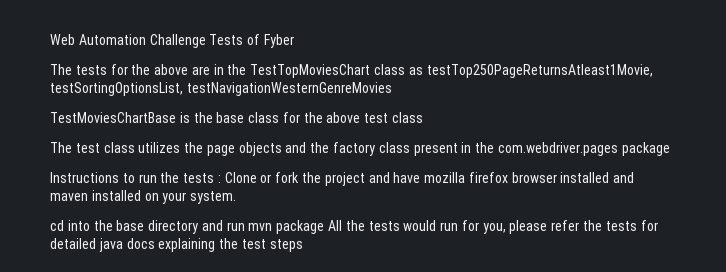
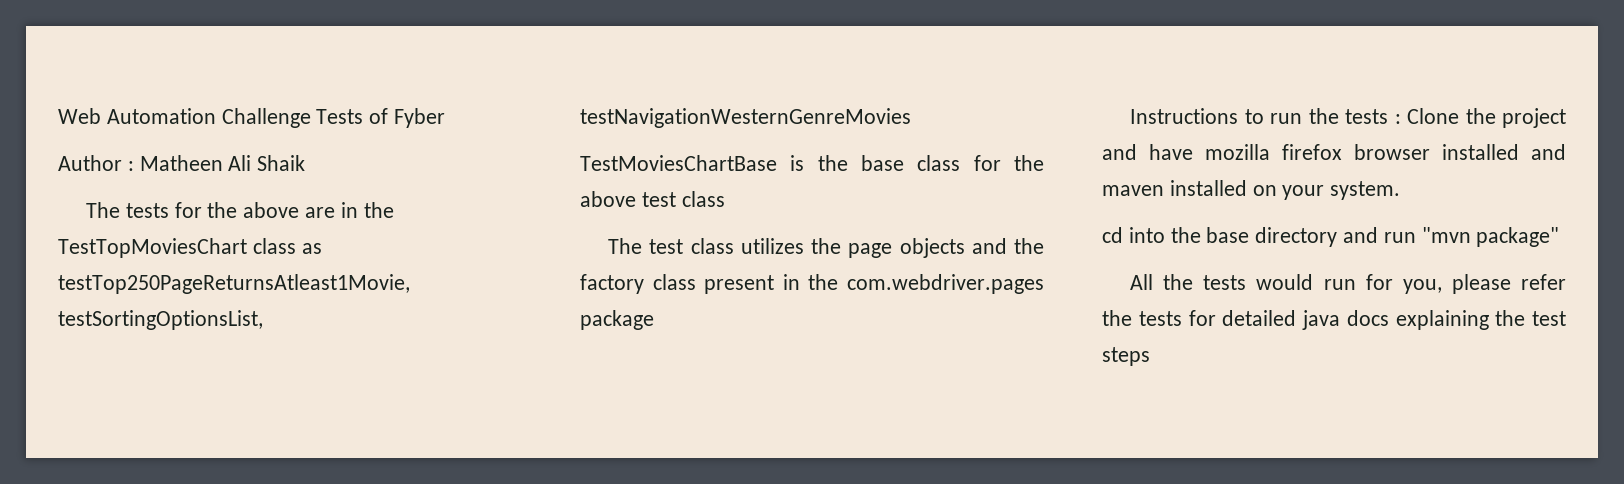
+ Author : Matheen Ali Shaik
- Instructions to run the tests : Clone or fork the project and have mozilla firefox browser installed and maven installed on your system.
+ Instructions to run the tests : Clone the project and have mozilla firefox browser installed and maven installed on your system.
- cd into the base directory and run mvn package All the tests would run for you, please refer the tests for detailed java docs explaining the test steps
+ cd into the base directory and run "mvn package"
+ All the tests would run for you, please refer the tests for detailed java docs explaining the test steps

